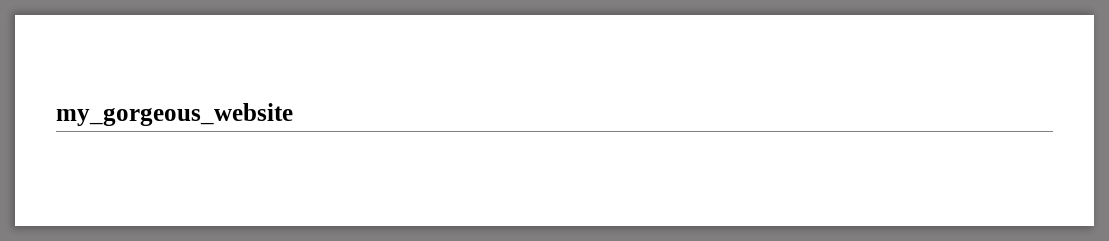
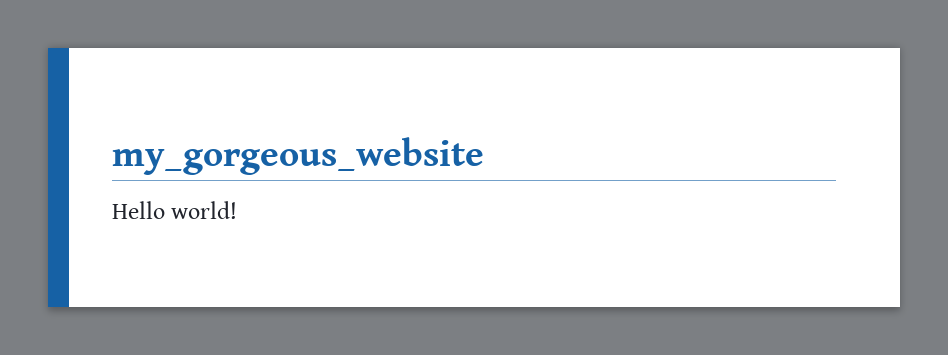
+ Hello world!

